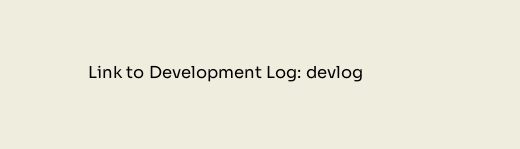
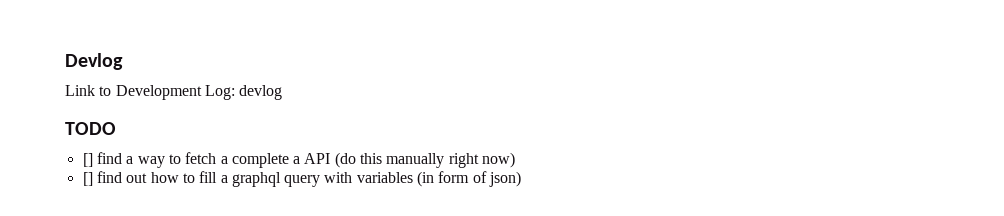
+ Devlog
+ TODO
+ [] find a way to fetch a complete a API (do this manually right now)
+ [] find out how to fill a graphql query with variables (in form of json)

